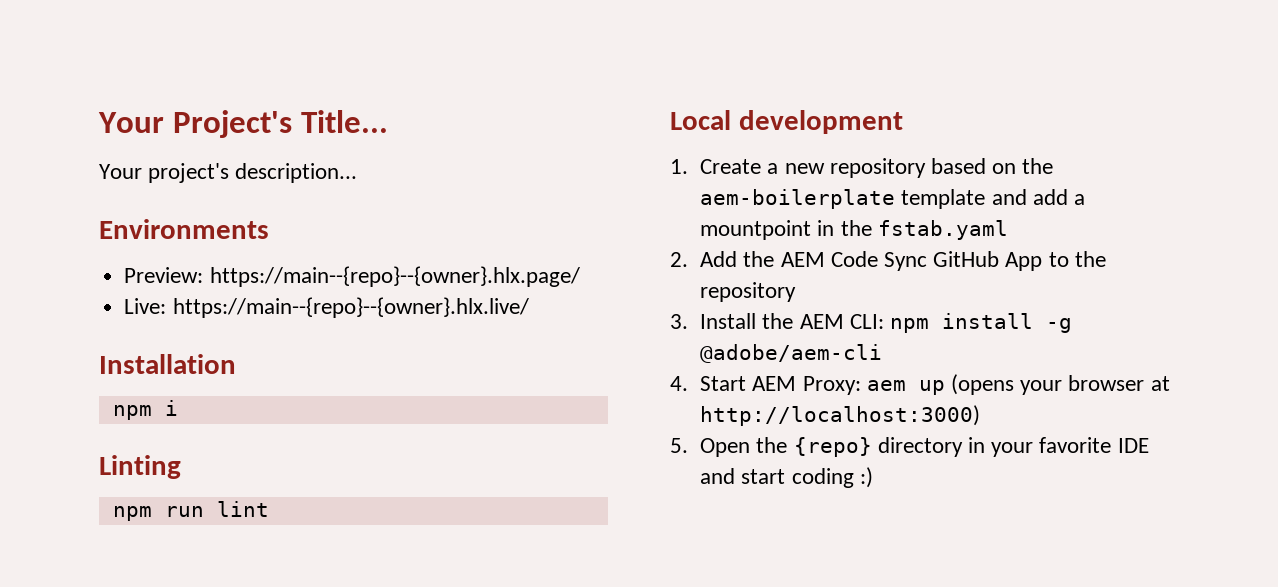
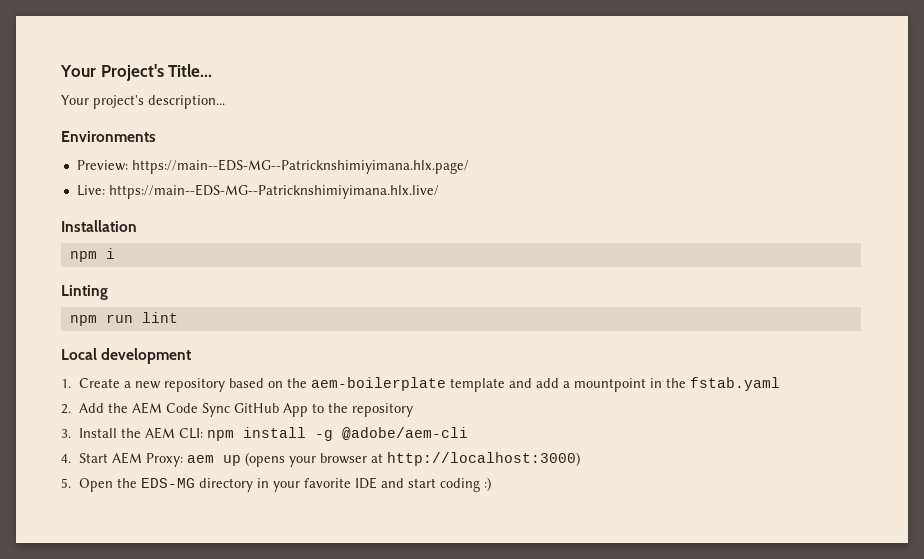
- Preview: https://main--{repo}--{owner}.hlx.page/
+ Preview: https://main--EDS-MG--Patricknshimiyimana.hlx.page/
- Live: https://main--{repo}--{owner}.hlx.live/
+ Live: https://main--EDS-MG--Patricknshimiyimana.hlx.live/
- 5. Open the {repo} directory in your favorite IDE and start coding :)
+ 5. Open the EDS-MG directory in your favorite IDE and start coding :)

